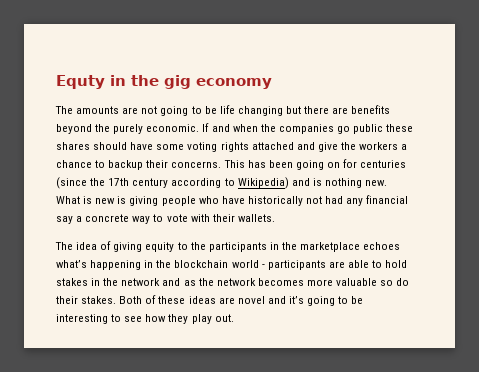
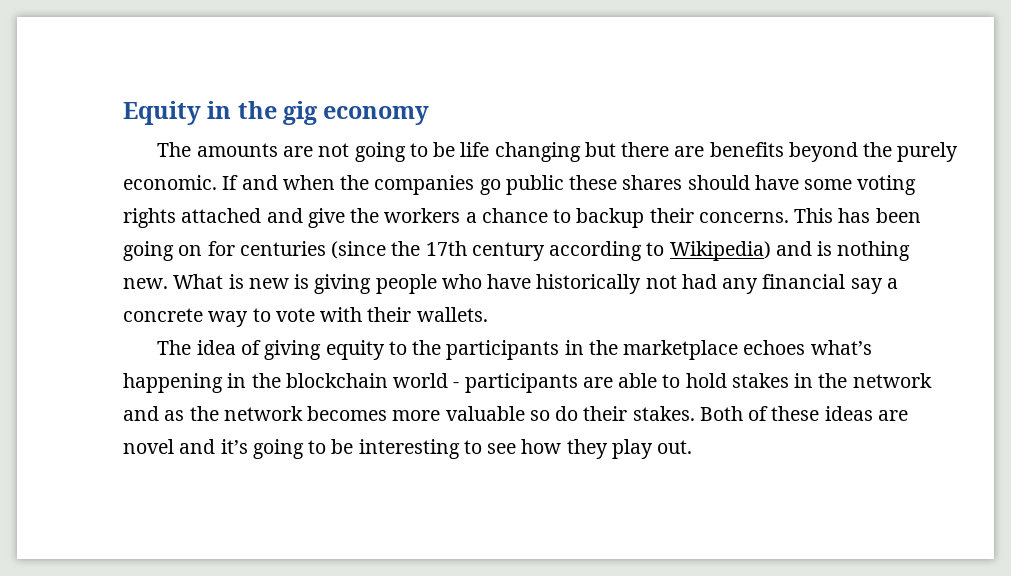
- Equty in the gig economy
+ Equity in the gig economy

